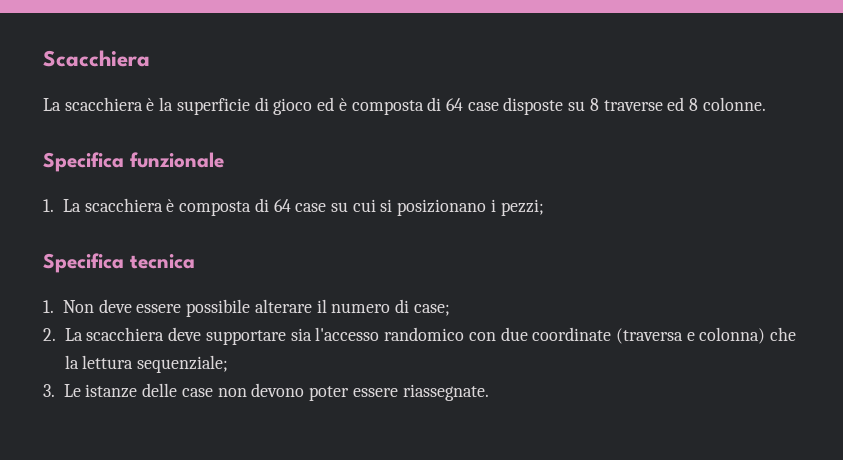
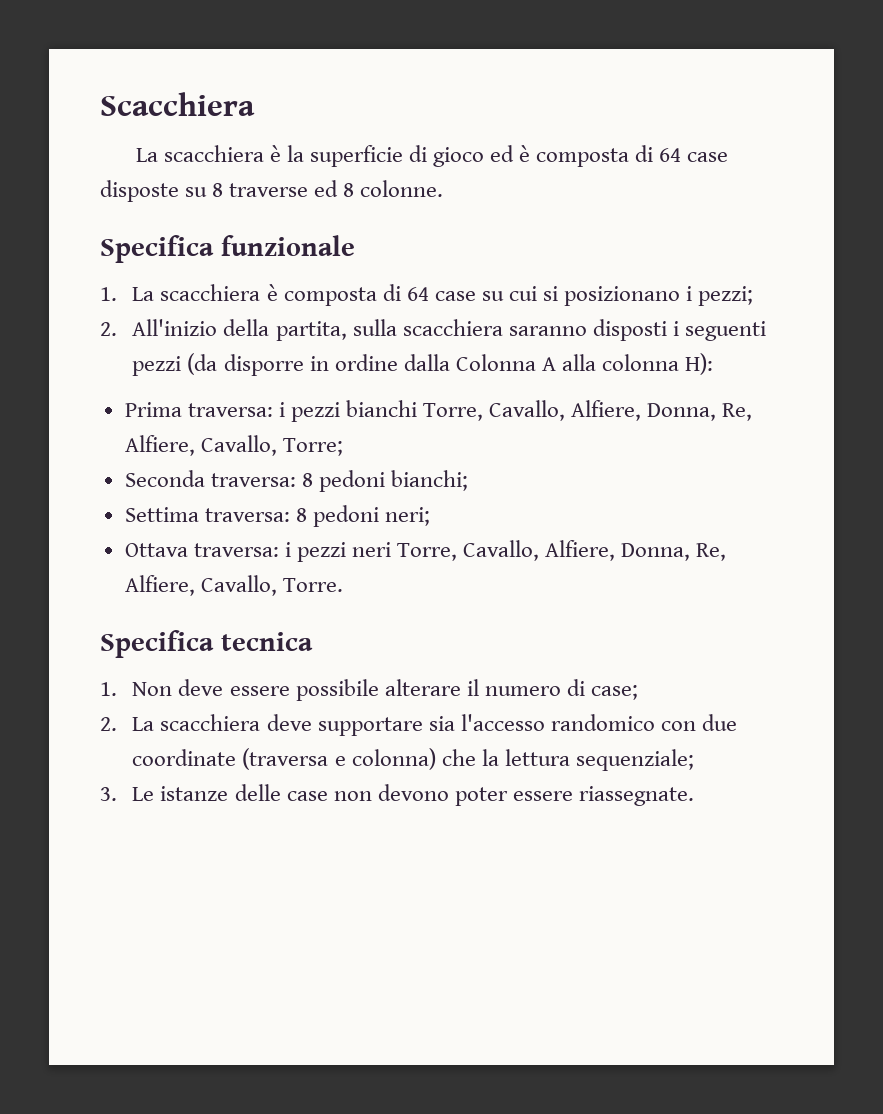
+ 2. All'inizio della partita, sulla scacchiera saranno disposti i seguenti pezzi (da disporre in ordine dalla Colonna A alla colonna H):
+ Prima traversa: i pezzi bianchi Torre, Cavallo, Alfiere, Donna, Re, Alfiere, Cavallo, Torre;
+ Seconda traversa: 8 pedoni bianchi;
+ Settima traversa: 8 pedoni neri;
+ Ottava traversa: i pezzi neri Torre, Cavallo, Alfiere, Donna, Re, Alfiere, Cavallo, Torre.

